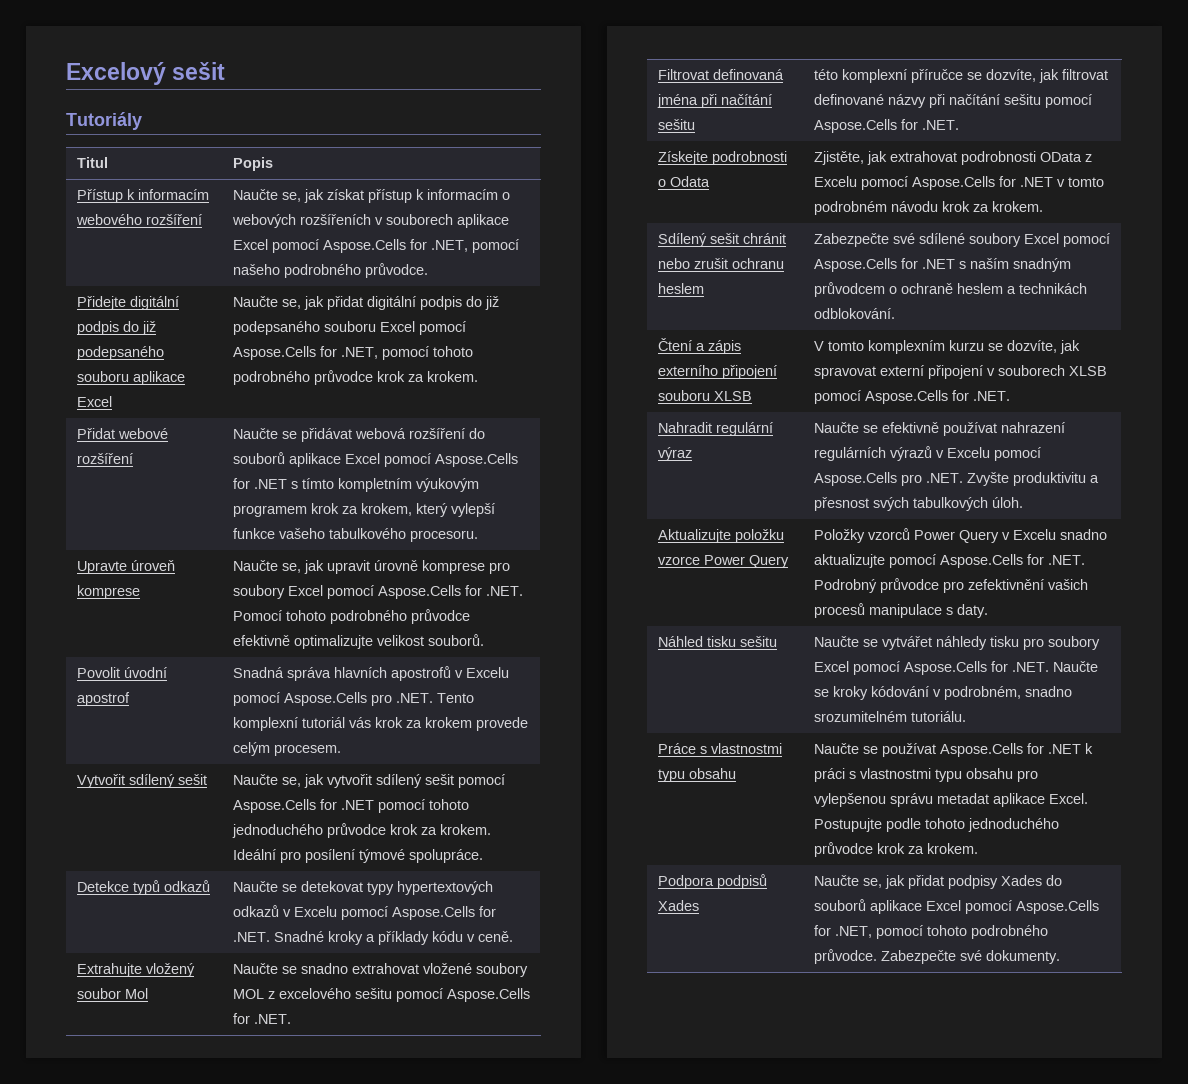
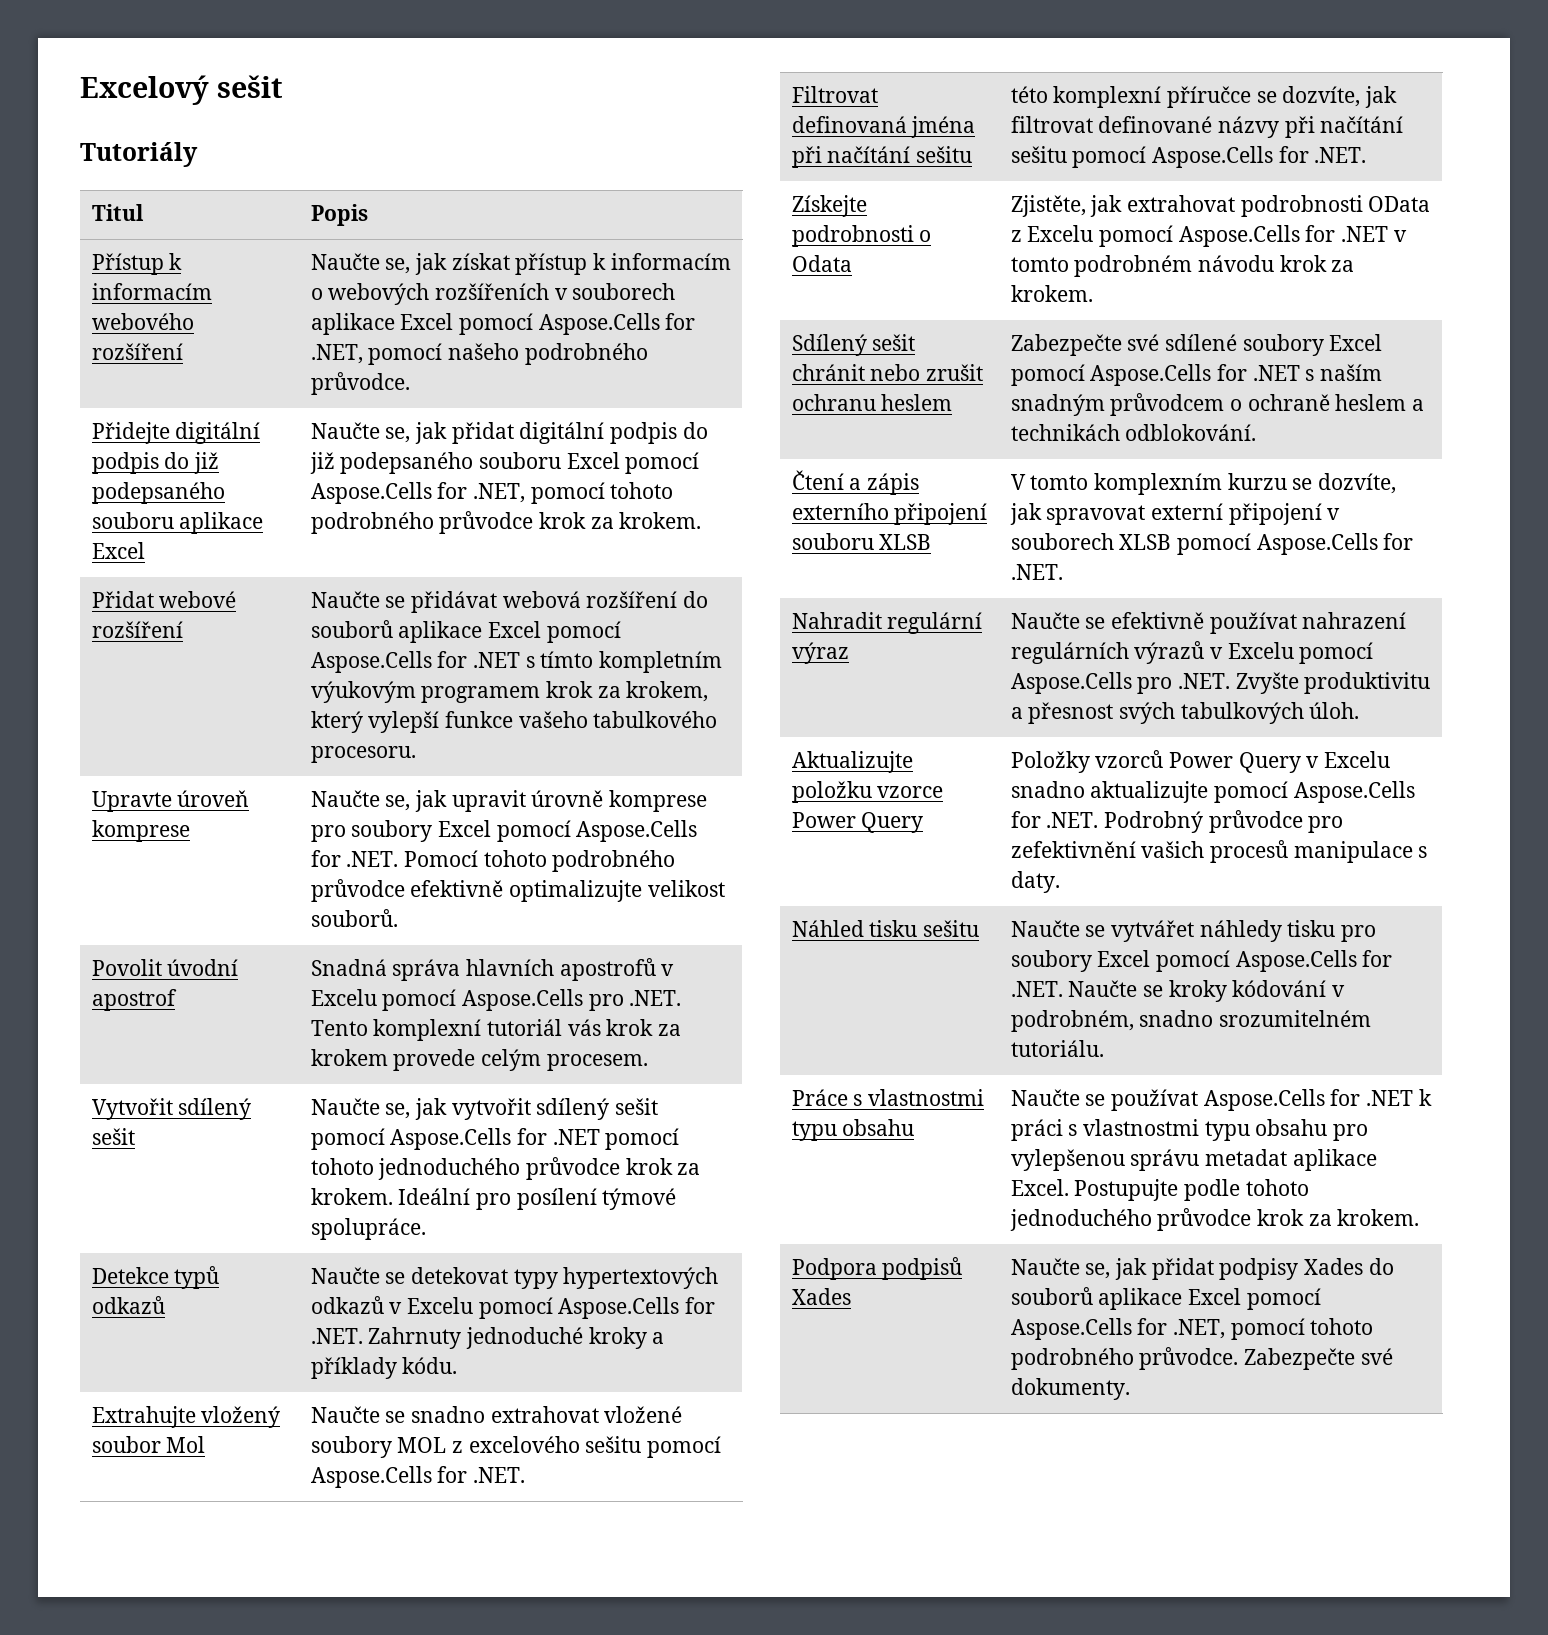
- Detekce typů odkazů | Naučte se detekovat typy hypertextových odkazů v Excelu pomocí Aspose.Cells for .NET. Snadné kroky a příklady kódu v ceně.
+ Detekce typů odkazů | Naučte se detekovat typy hypertextových odkazů v Excelu pomocí Aspose.Cells for .NET. Zahrnuty jednoduché kroky a příklady kódu.

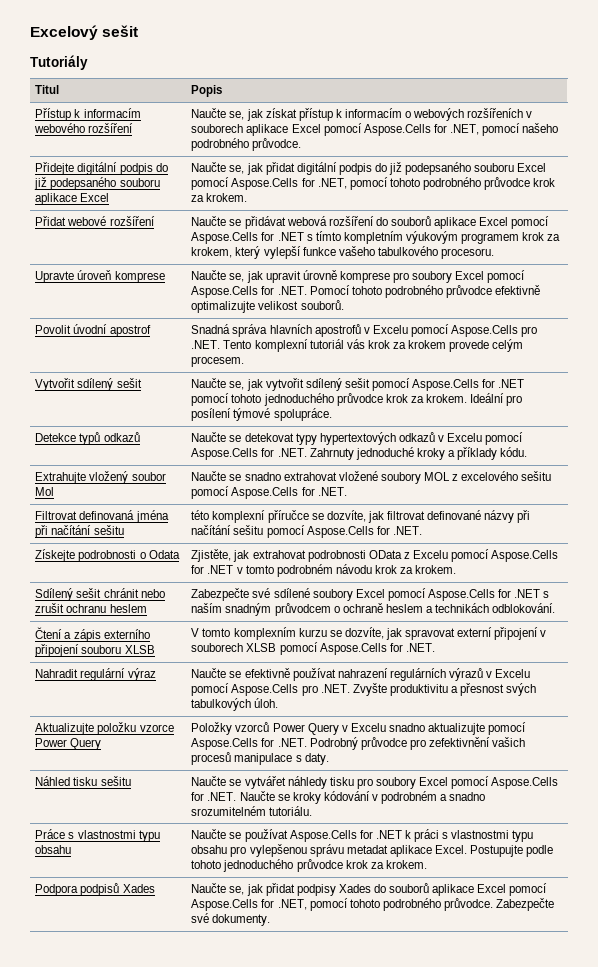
- Náhled tisku sešitu | Naučte se vytvářet náhledy tisku pro soubory Excel pomocí Aspose.Cells for .NET. Naučte se kroky kódování v podrobném, snadno srozumitelném tutoriálu.
+ Náhled tisku sešitu | Naučte se vytvářet náhledy tisku pro soubory Excel pomocí Aspose.Cells for .NET. Naučte se kroky kódování v podrobném a snadno srozumitelném tutoriálu.

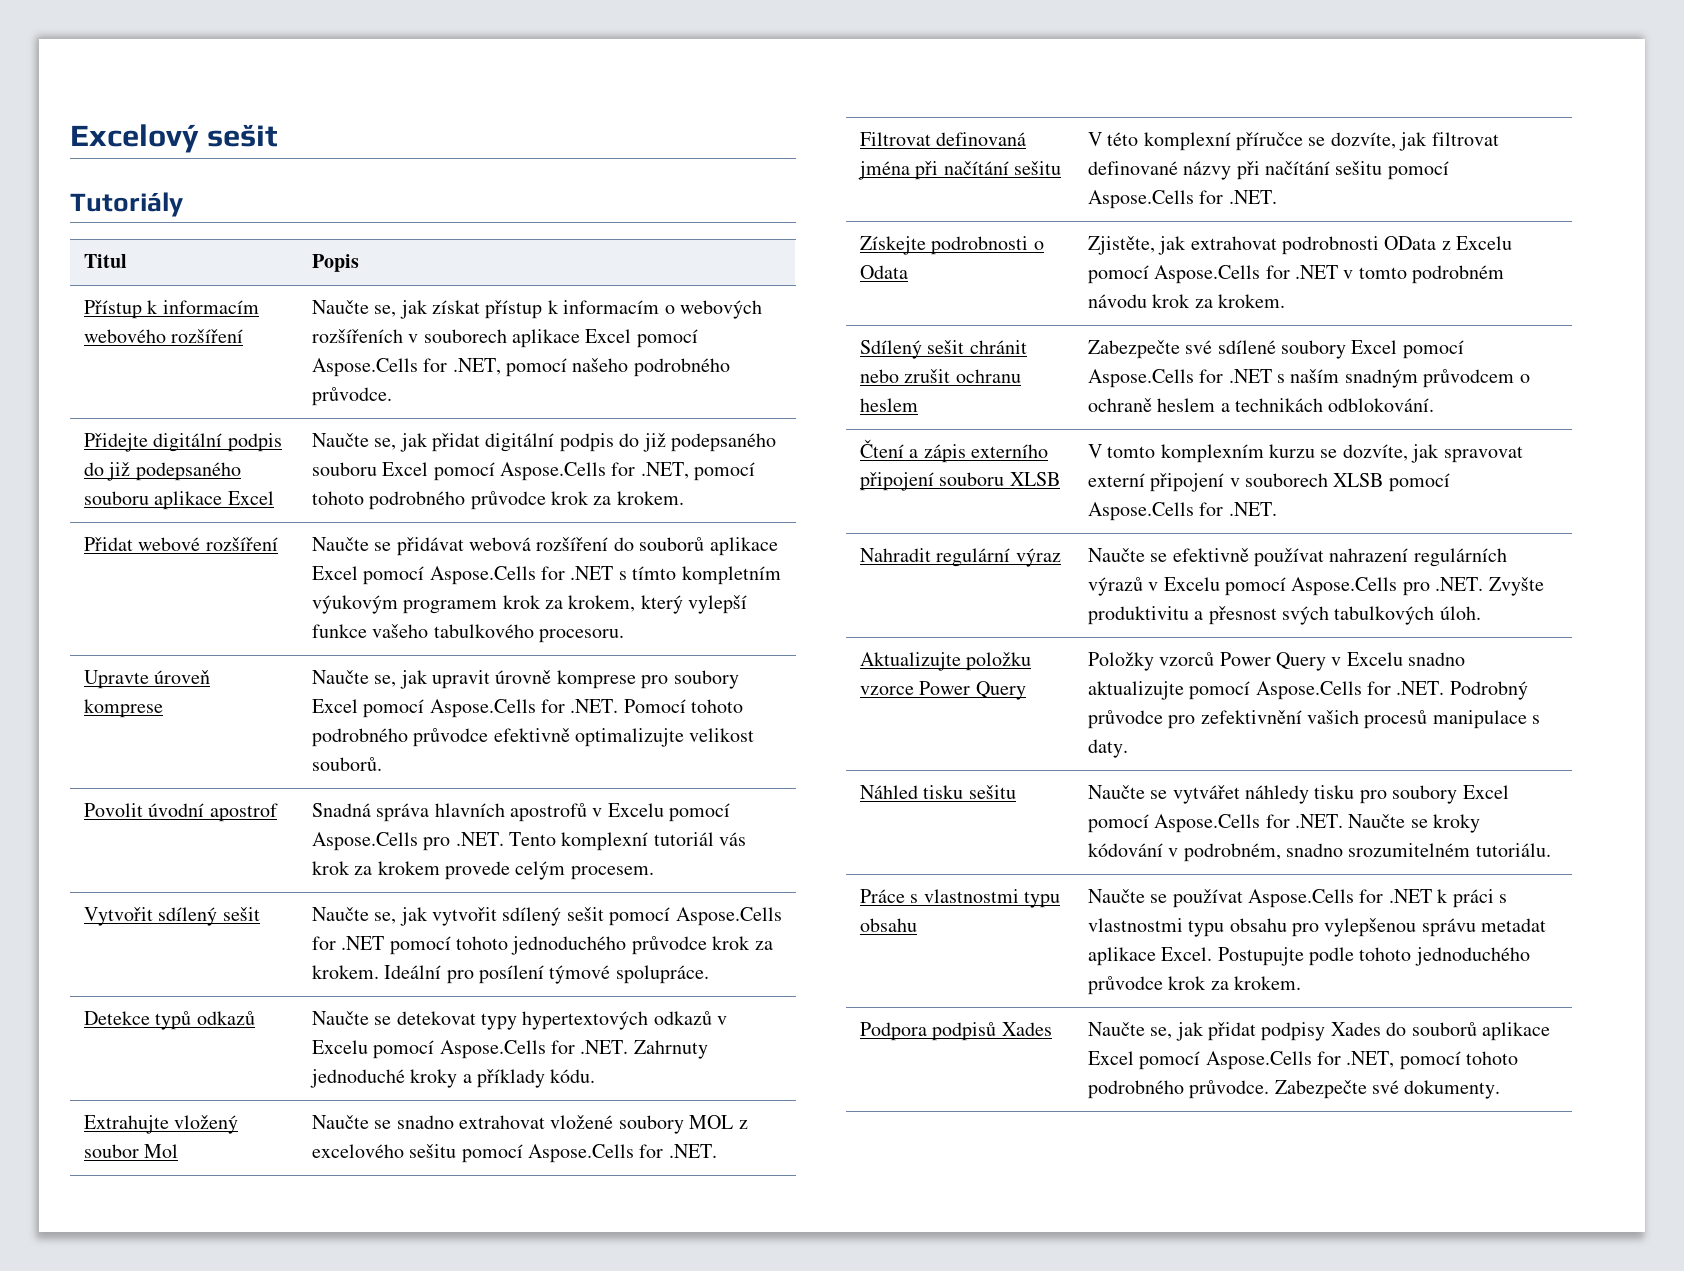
- Filtrovat definovaná jména při načítání sešitu | této komplexní příručce se dozvíte, jak filtrovat definované názvy při načítání sešitu pomocí Aspose.Cells for .NET.
+ Filtrovat definovaná jména při načítání sešitu | V této komplexní příručce se dozvíte, jak filtrovat definované názvy při načítání sešitu pomocí Aspose.Cells for .NET.
- Náhled tisku sešitu | Naučte se vytvářet náhledy tisku pro soubory Excel pomocí Aspose.Cells for .NET. Naučte se kroky kódování v podrobném a snadno srozumitelném tutoriálu.
+ Náhled tisku sešitu | Naučte se vytvářet náhledy tisku pro soubory Excel pomocí Aspose.Cells for .NET. Naučte se kroky kódování v podrobném, snadno srozumitelném tutoriálu.

